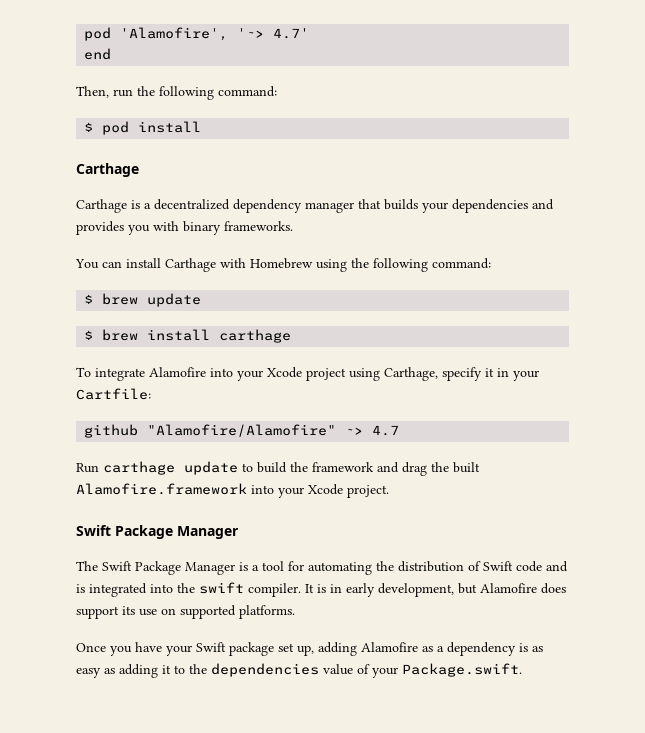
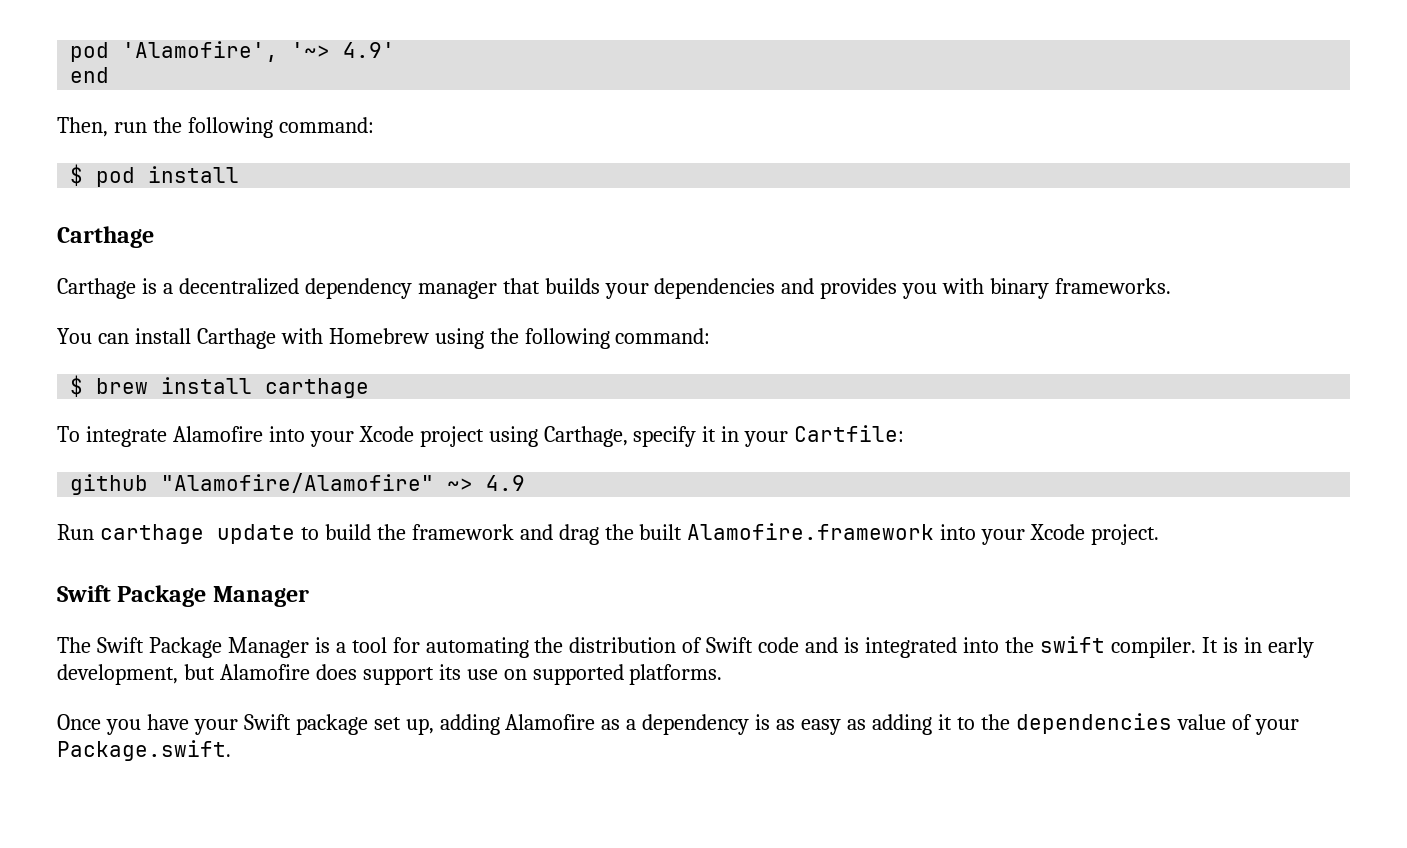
- pod 'Alamofire', '~> 4.7'
+ pod 'Alamofire', '~> 4.9'
- $ brew update
- github "Alamofire/Alamofire" ~> 4.7
+ github "Alamofire/Alamofire" ~> 4.9

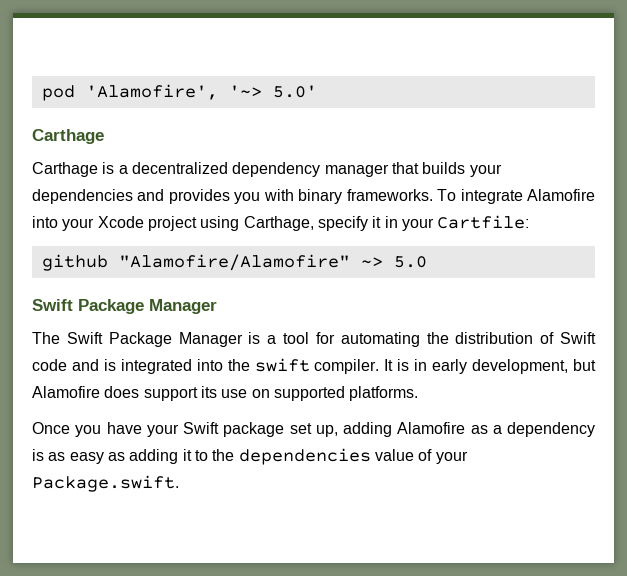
- pod 'Alamofire', '~> 4.9'
- end
- Then, run the following command:
- $ pod install
+ pod 'Alamofire', '~> 5.0'
- Carthage is a decentralized dependency manager that builds your dependencies and provides you with binary frameworks.
- You can install Carthage with Homebrew using the following command:
- $ brew install carthage
- To integrate Alamofire into your Xcode project using Carthage, specify it in your Cartfile:
+ Carthage is a decentralized dependency manager that builds your dependencies and provides you with binary frameworks. To integrate Alamofire into your Xcode project using Carthage, specify it in your Cartfile:
- github "Alamofire/Alamofire" ~> 4.9
- Run carthage update to build the framework and drag the built Alamofire.framework into your Xcode project.
+ github "Alamofire/Alamofire" ~> 5.0

